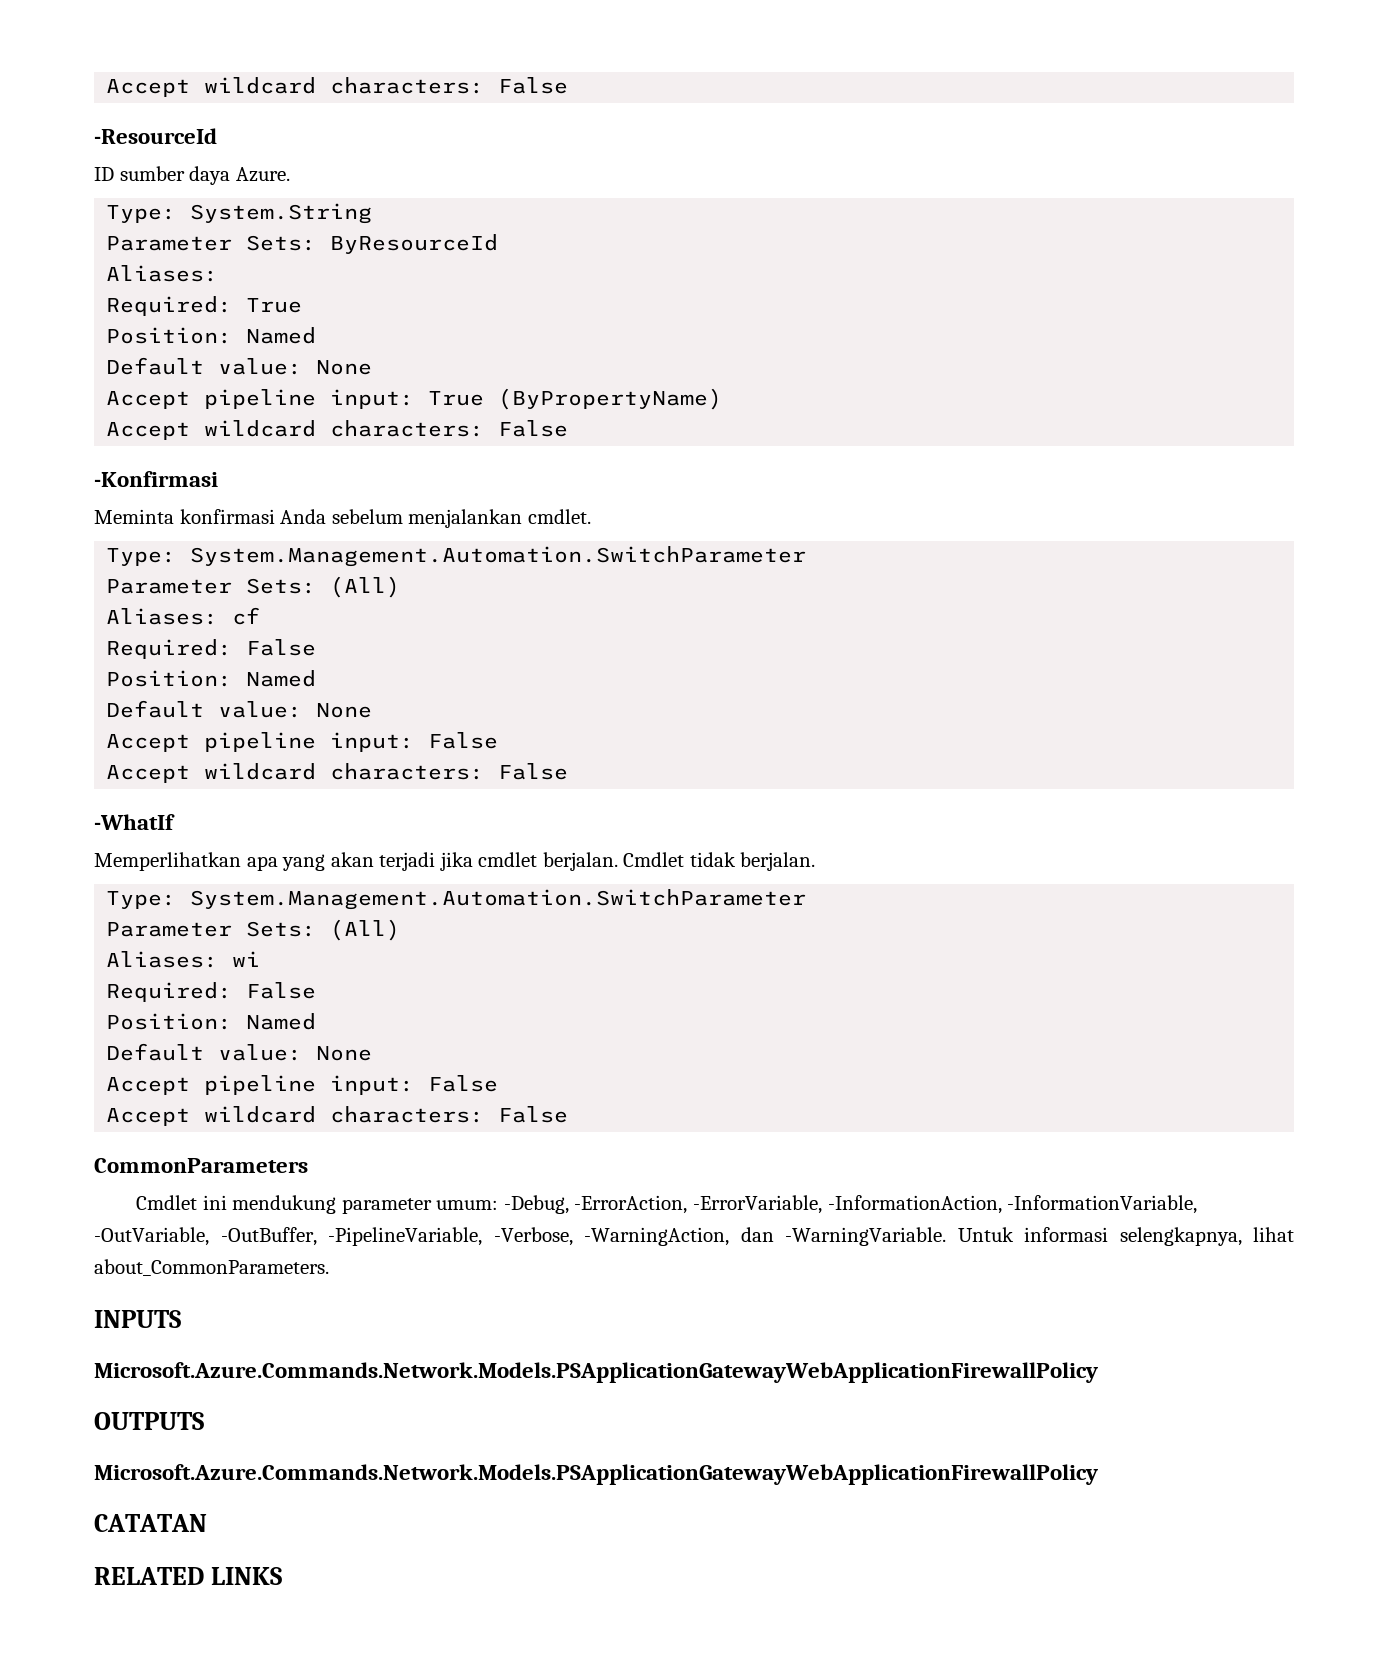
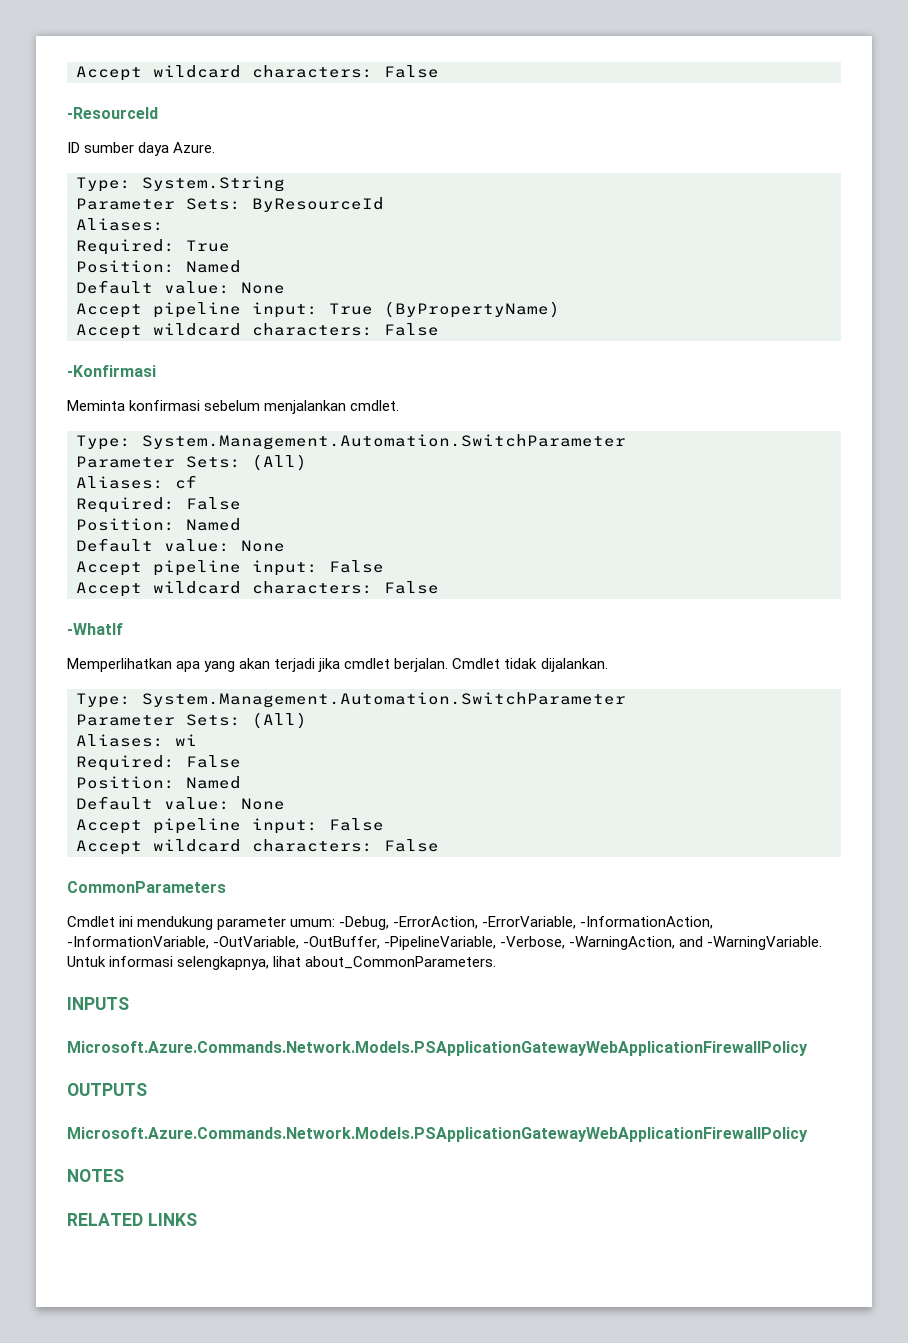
- Meminta konfirmasi Anda sebelum menjalankan cmdlet.
+ Meminta konfirmasi sebelum menjalankan cmdlet.
- Cmdlet tidak berjalan.
+ Cmdlet tidak dijalankan.
- Cmdlet ini mendukung parameter umum: -Debug, -ErrorAction, -ErrorVariable, -InformationAction, -InformationVariable, -OutVariable, -OutBuffer, -PipelineVariable, -Verbose, -WarningAction, dan -WarningVariable.
+ Cmdlet ini mendukung parameter umum: -Debug, -ErrorAction, -ErrorVariable, -InformationAction, -InformationVariable, -OutVariable, -OutBuffer, -PipelineVariable, -Verbose, -WarningAction, and -WarningVariable.
- CATATAN
+ NOTES

